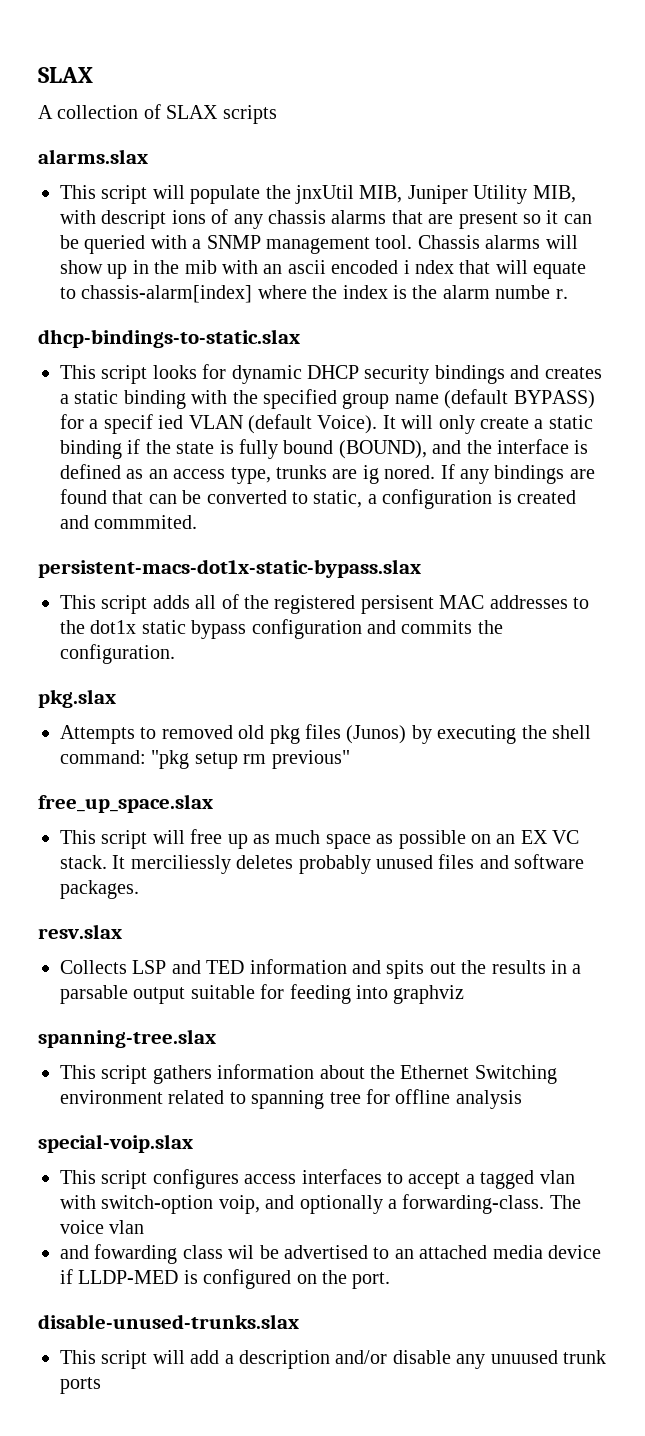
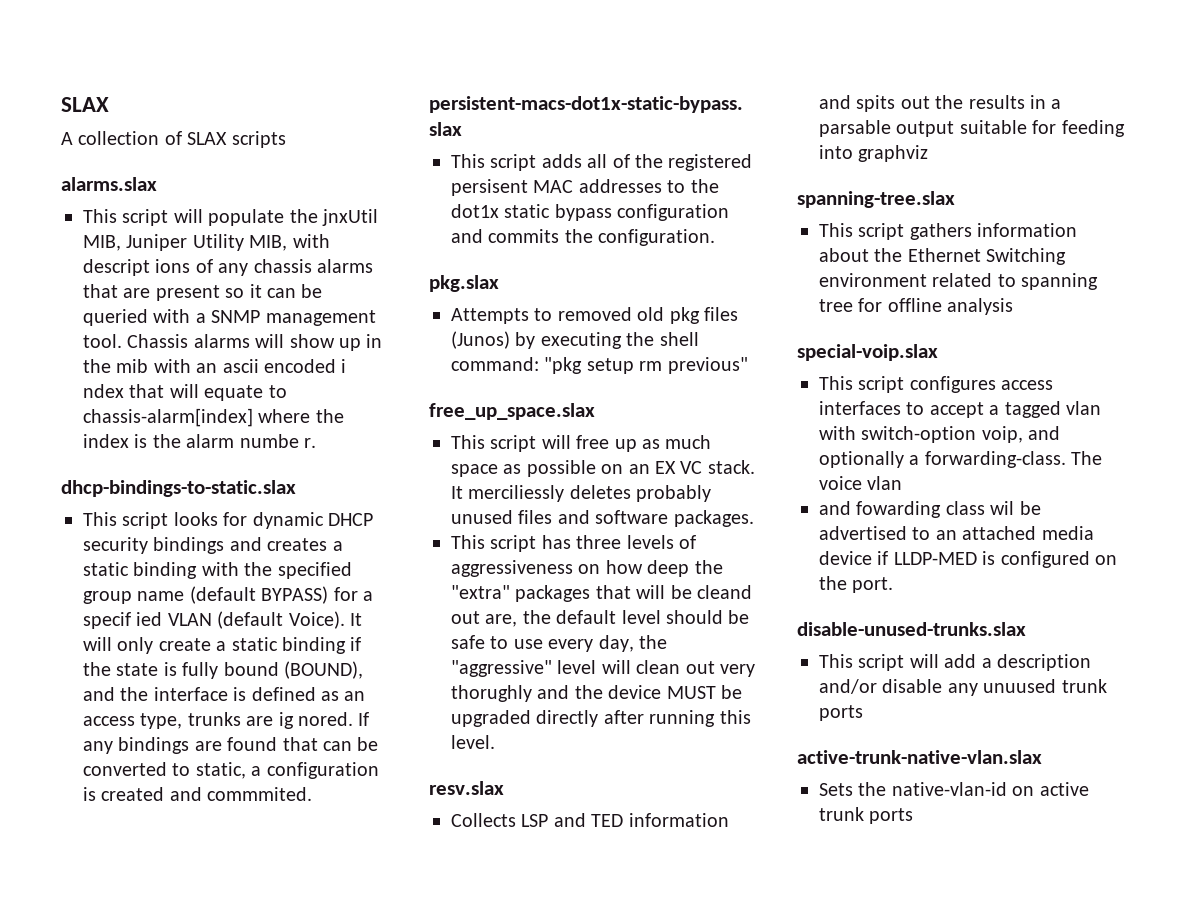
+ This script has three levels of aggressiveness on how deep the "extra" packages that will be cleand out are, the default level should be safe to use every day, the "aggressive" level will clean out very thorughly and the device MUST be upgraded directly after running this level.
+ active-trunk-native-vlan.slax
+ Sets the native-vlan-id on active trunk ports

